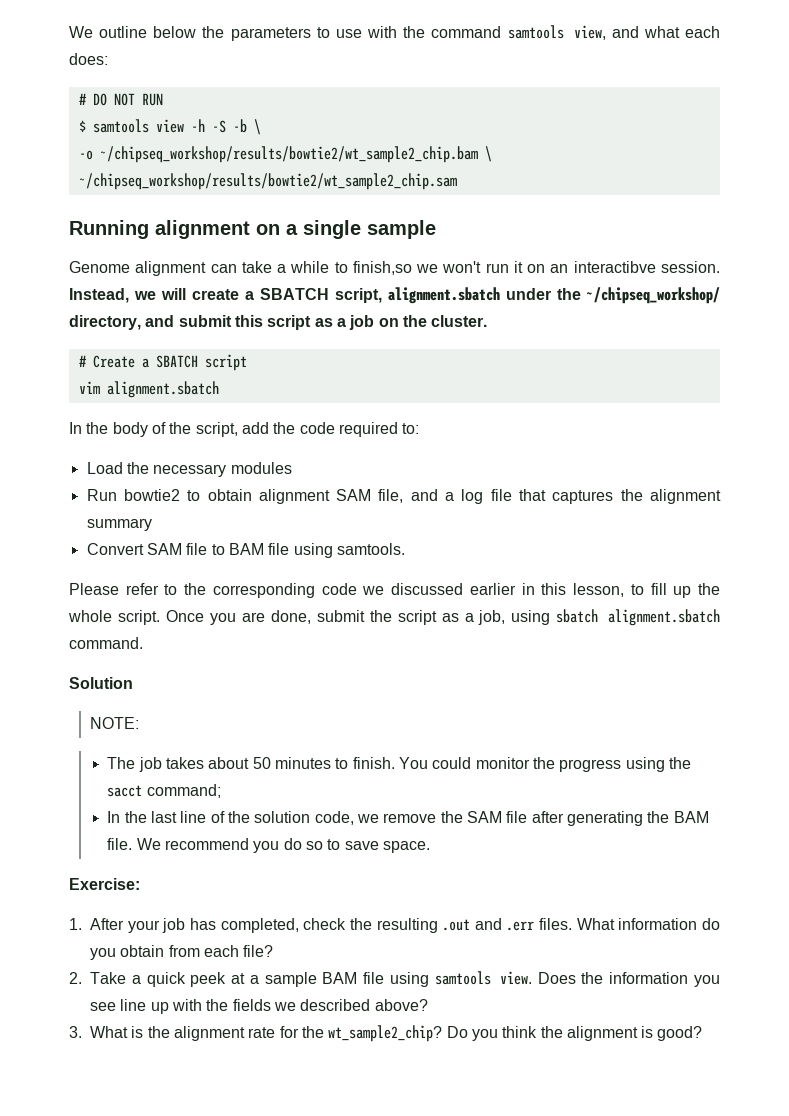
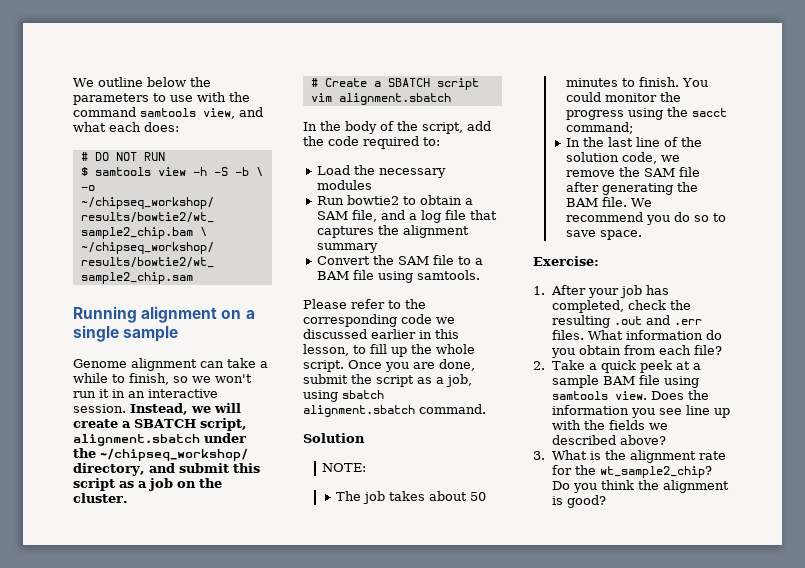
- Genome alignment can take a while to finish,so we won't run it on an interactibve session.
+ Genome alignment can take a while to finish, so we won't run it in an interactive session.
- Run bowtie2 to obtain alignment SAM file, and a log file that captures the alignment summary
+ Run bowtie2 to obtain a SAM file, and a log file that captures the alignment summary
- Convert SAM file to BAM file using samtools.
+ Convert the SAM file to a BAM file using samtools.

